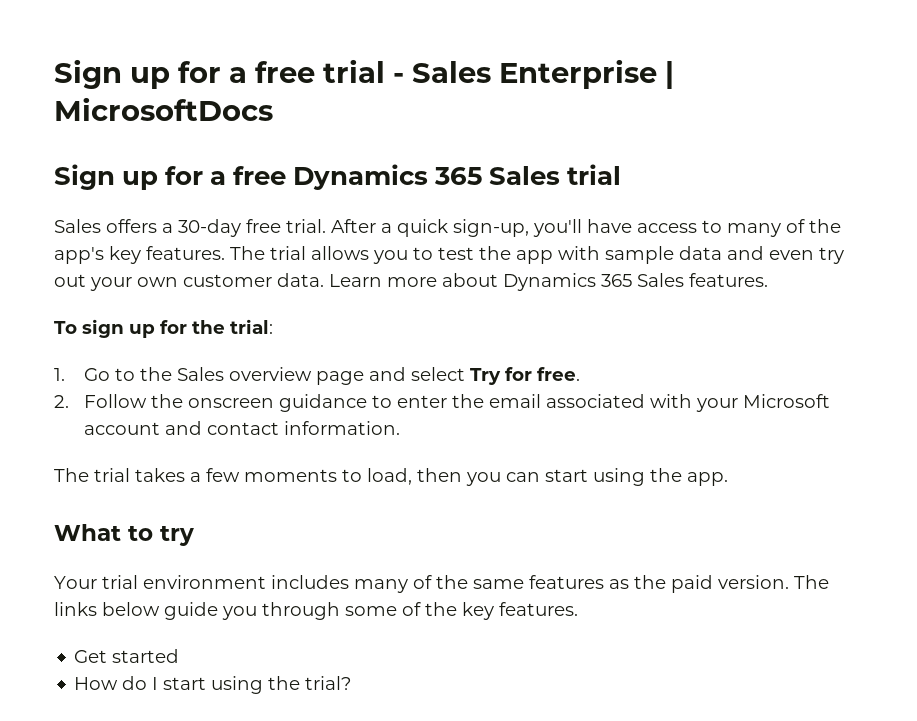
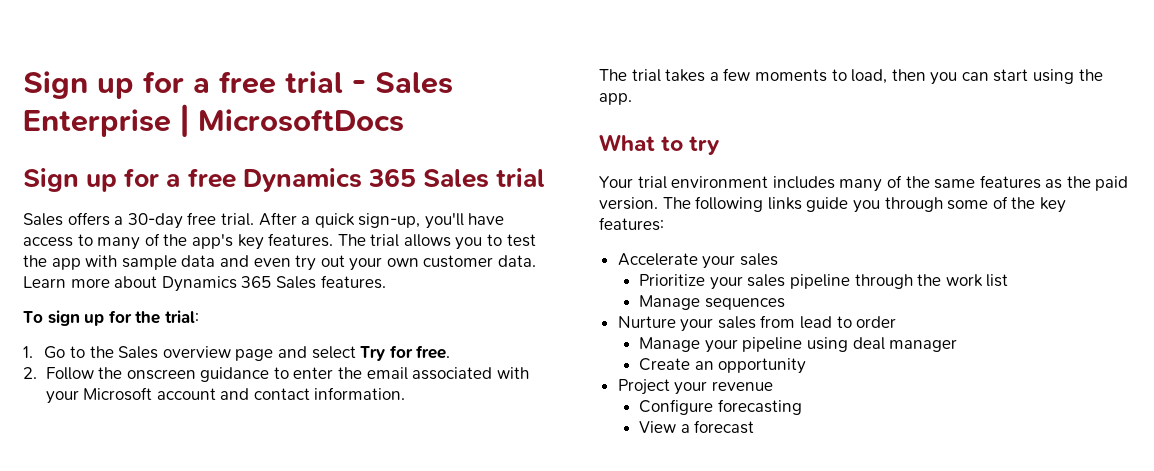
- The links below guide you through some of the key features.
- Get started
- How do I start using the trial?
+ The following links guide you through some of the key features:
+ Accelerate your sales
+ Prioritize your sales pipeline through the work list
+ Manage sequences
+ Nurture your sales from lead to order
+ Manage your pipeline using deal manager
+ Create an opportunity
+ Project your revenue
+ Configure forecasting
+ View a forecast

